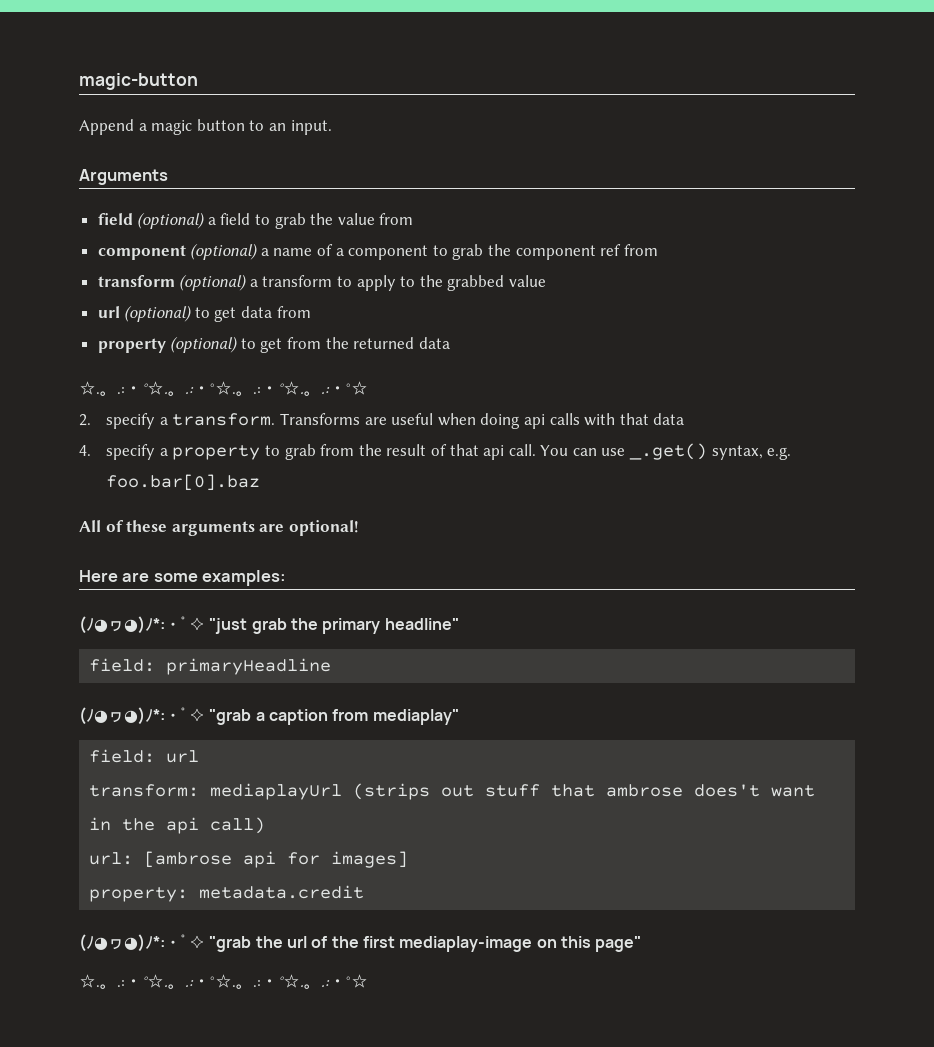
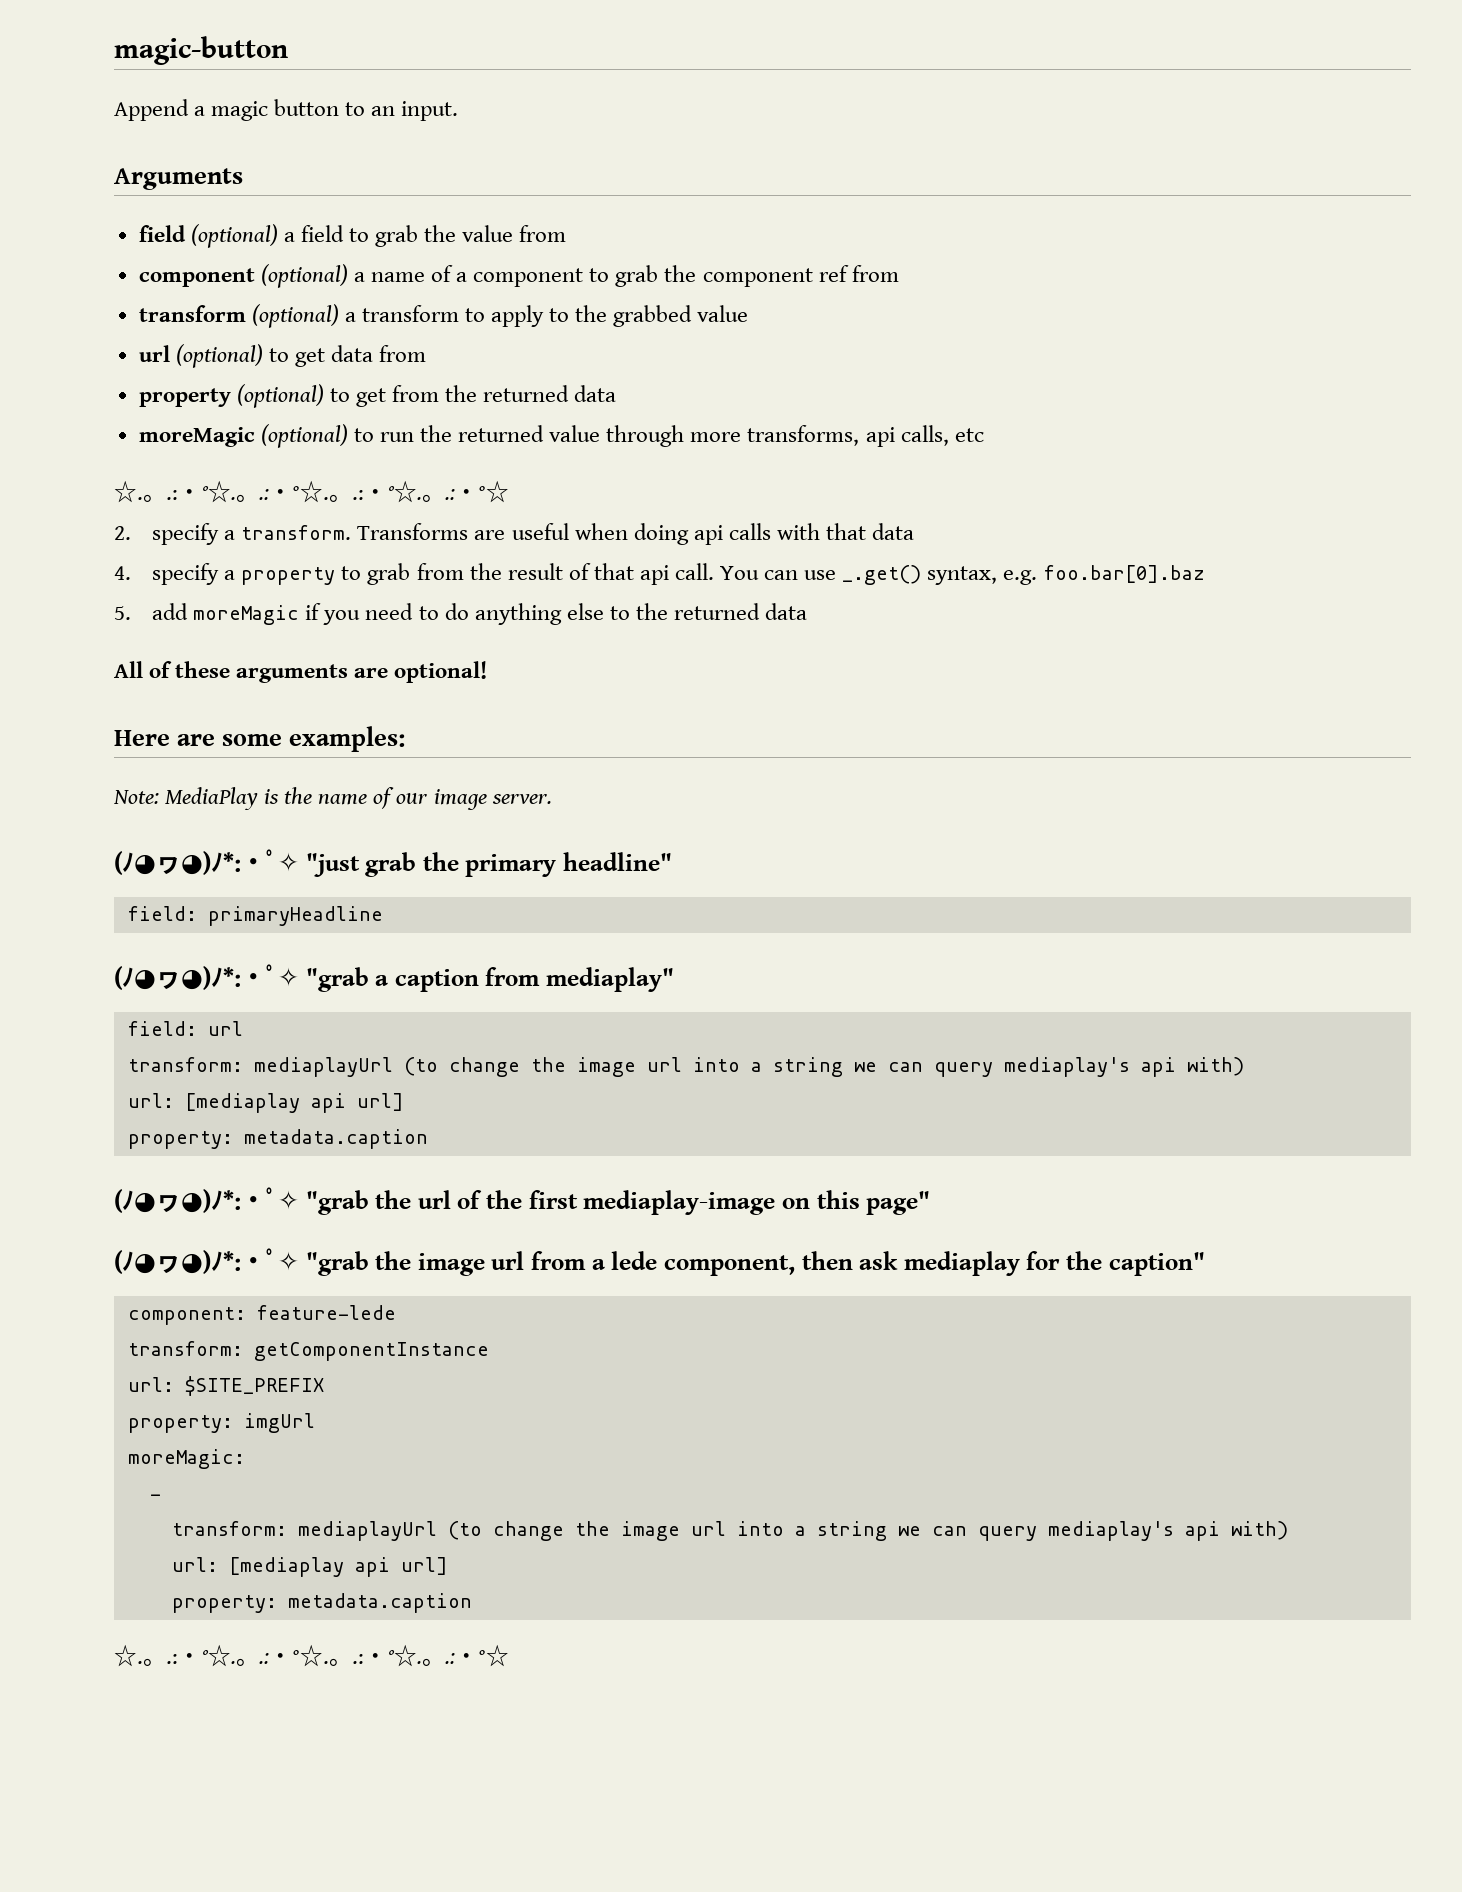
+ moreMagic (optional) to run the returned value through more transforms, api calls, etc
+ 5. add moreMagic if you need to do anything else to the returned data
+ Note: MediaPlay is the name of our image server.
  field: url
- transform: mediaplayUrl (strips out stuff that ambrose does't want in the api call)
- url: [ambrose api for images]
- property: metadata.credit
+ transform: mediaplayUrl (to change the image url into a string we can query mediaplay's api with)
+ url: [mediaplay api url]
+ property: metadata.caption
+ (ﾉ◕ヮ◕)ﾉ*:・ﾟ✧ "grab the image url from a lede component, then ask mediaplay for the caption"
+ component: feature-lede
+ transform: getComponentInstance
+ url: $SITE_PREFIX
+ property: imgUrl
+ moreMagic:
+ -
+ transform: mediaplayUrl (to change the image url into a string we can query mediaplay's api with)
+ url: [mediaplay api url]
+ property: metadata.caption

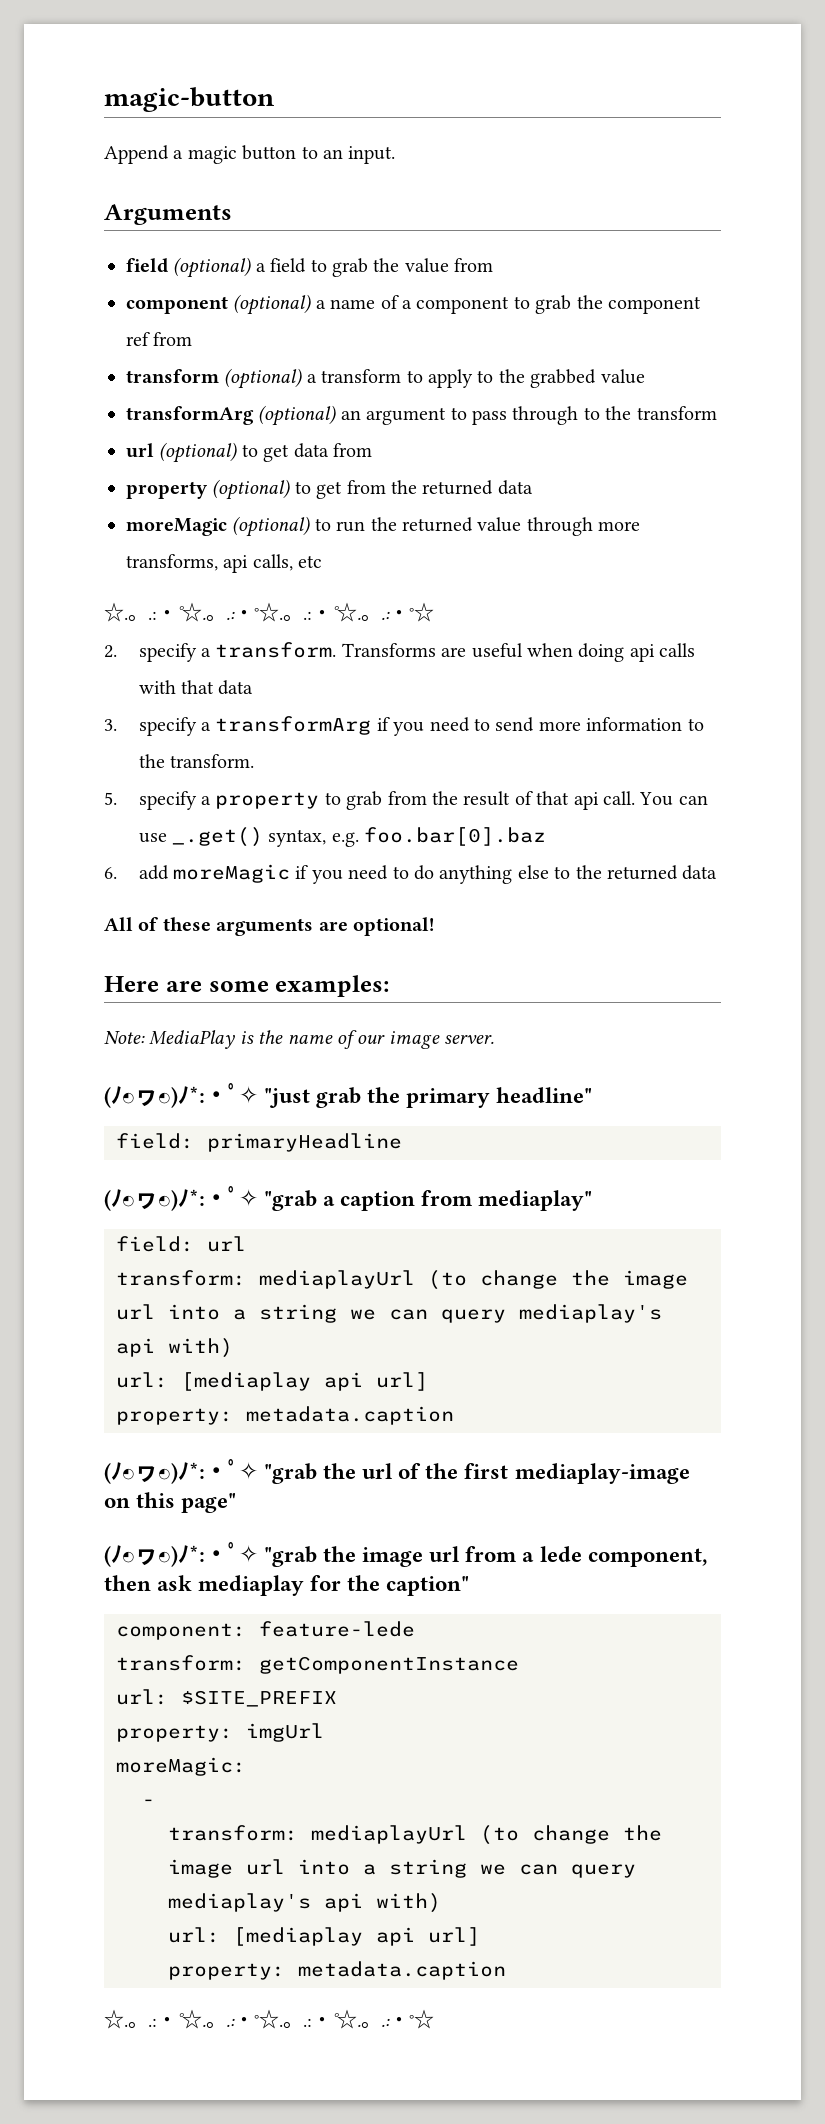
+ transformArg (optional) an argument to pass through to the transform
- 4. specify a property to grab from the result of that api call.
+ 3. specify a transformArg if you need to send more information to the transform.
+ 5. specify a property to grab from the result of that api call.
- 5. add moreMagic if you need to do anything else to the returned data
+ 6. add moreMagic if you need to do anything else to the returned data

